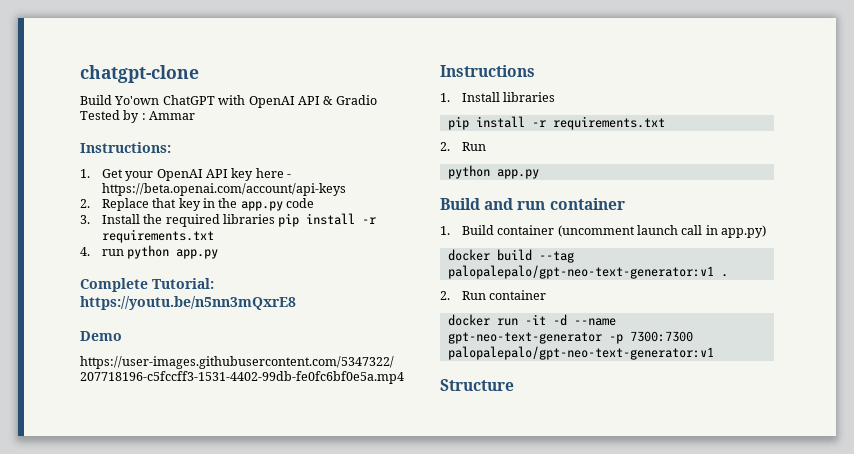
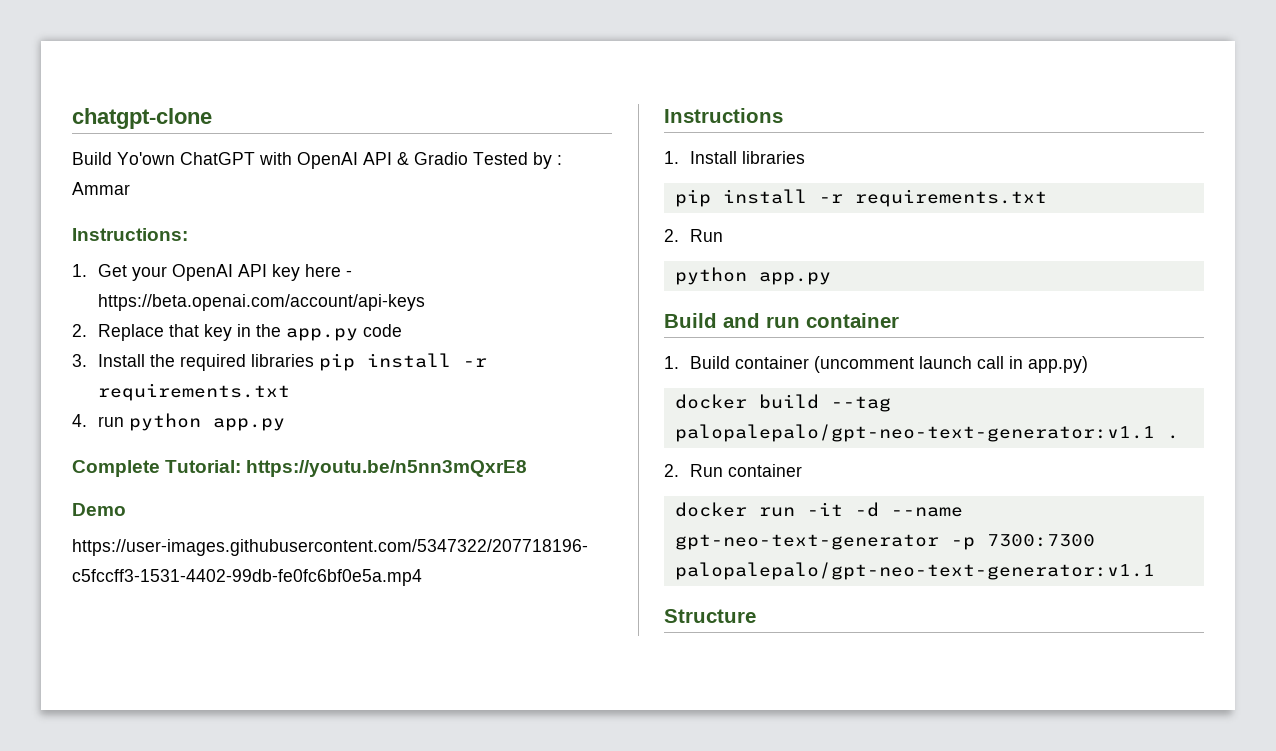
- docker build --tag palopalepalo/gpt-neo-text-generator:v1 .
+ docker build --tag palopalepalo/gpt-neo-text-generator:v1.1 .
- docker run -it -d --name gpt-neo-text-generator -p 7300:7300 palopalepalo/gpt-neo-text-generator:v1
+ docker run -it -d --name gpt-neo-text-generator -p 7300:7300 palopalepalo/gpt-neo-text-generator:v1.1

